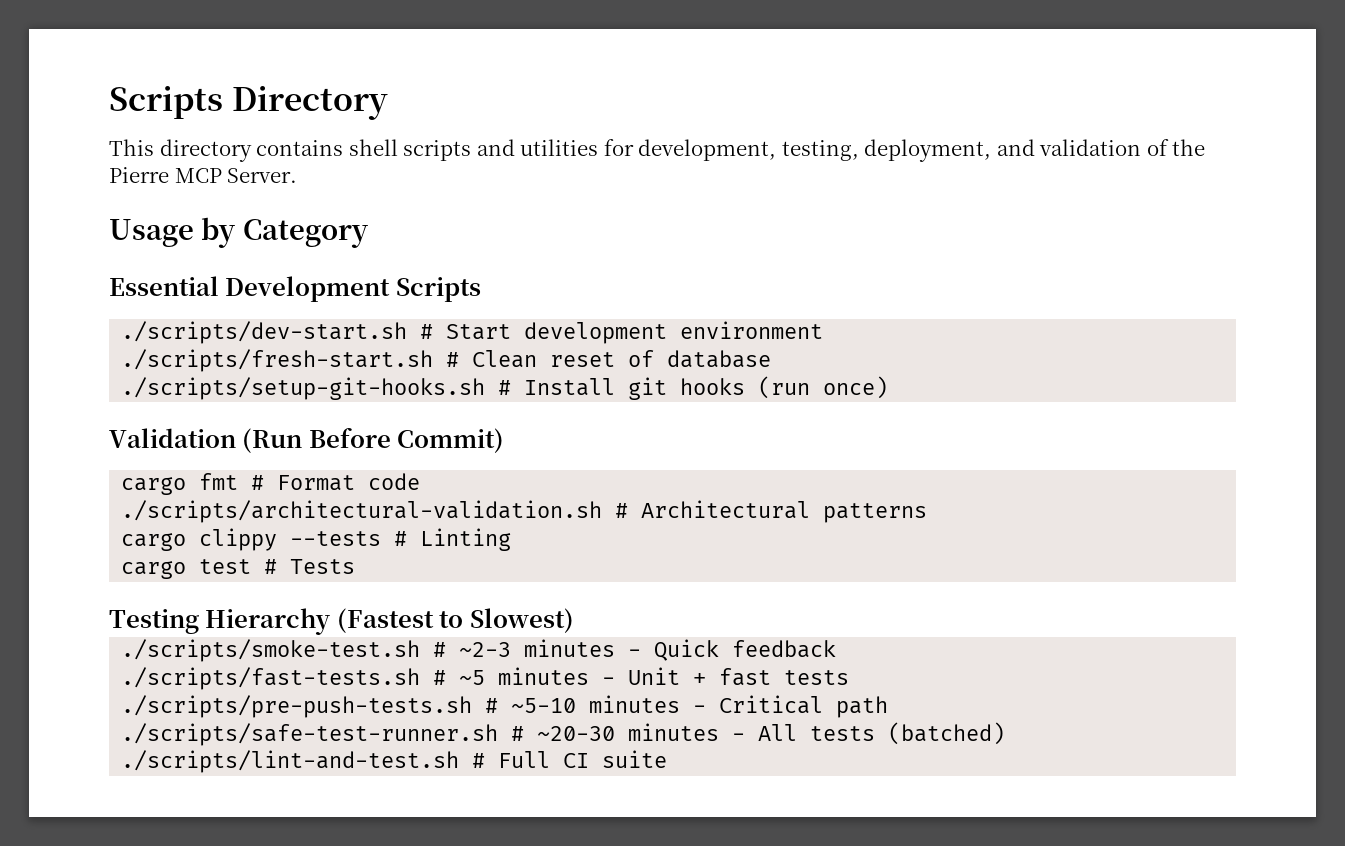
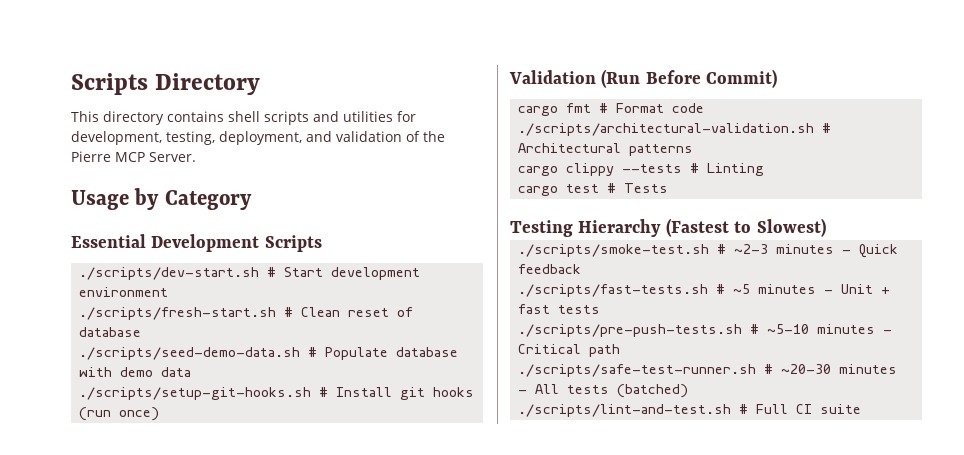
+ ./scripts/seed-demo-data.sh # Populate database with demo data

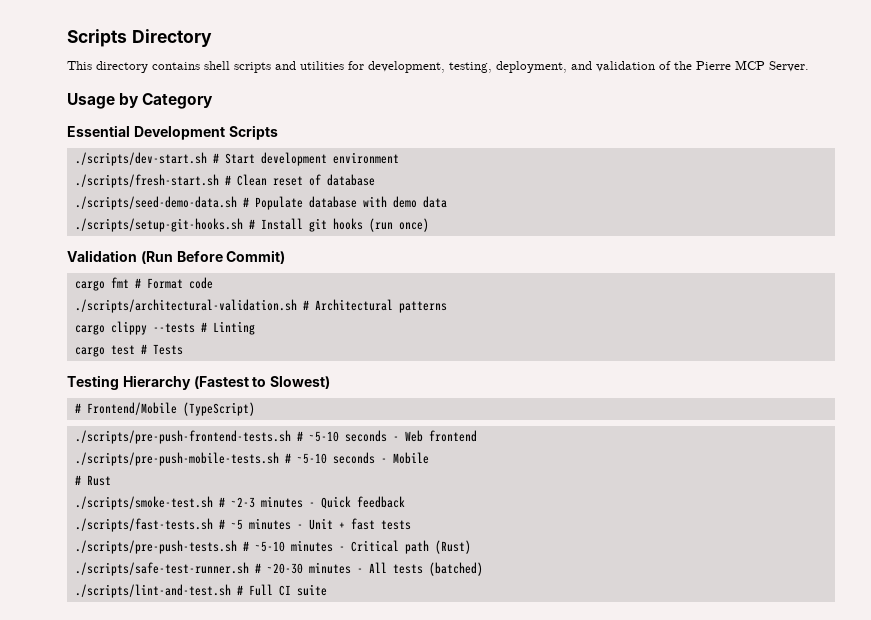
+ # Frontend/Mobile (TypeScript)
+ ./scripts/pre-push-frontend-tests.sh # ~5-10 seconds - Web frontend
+ ./scripts/pre-push-mobile-tests.sh # ~5-10 seconds - Mobile
+ # Rust
- ./scripts/pre-push-tests.sh # ~5-10 minutes - Critical path
+ ./scripts/pre-push-tests.sh # ~5-10 minutes - Critical path (Rust)

